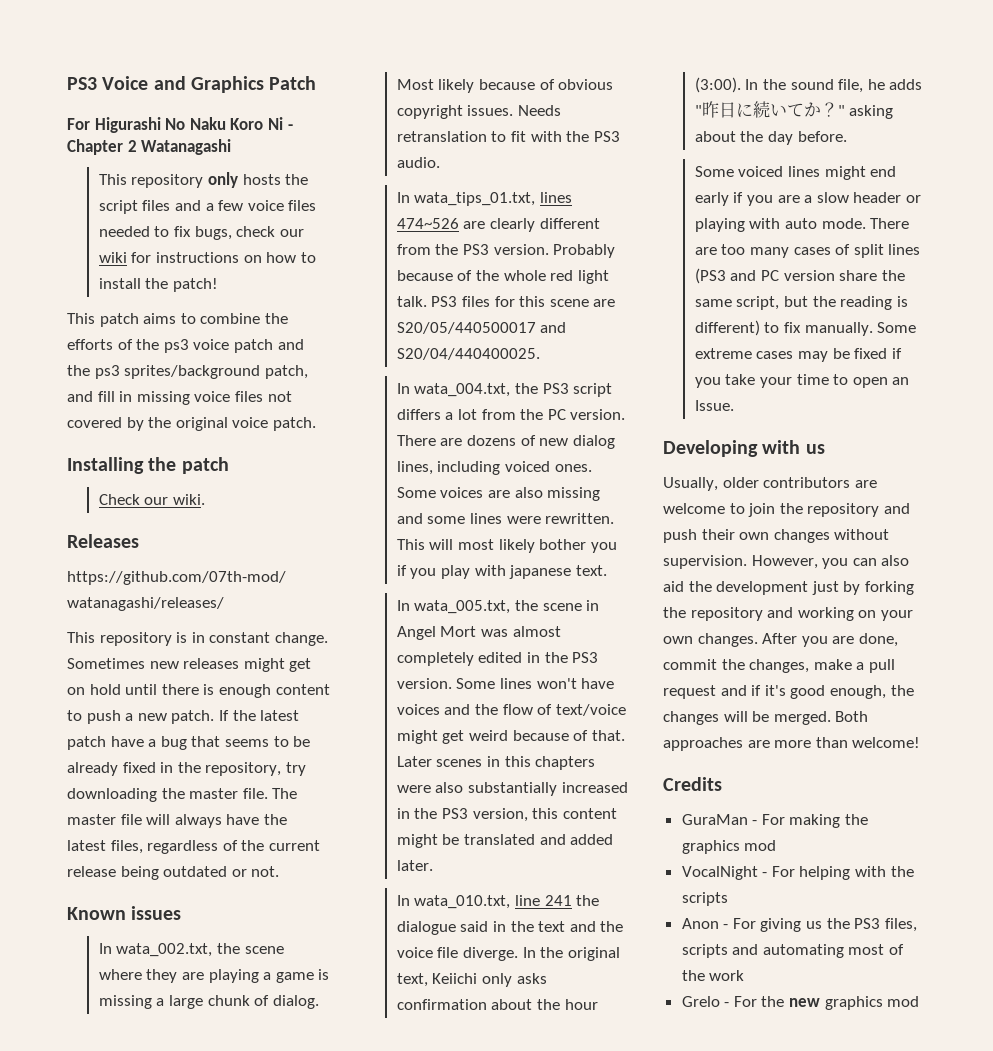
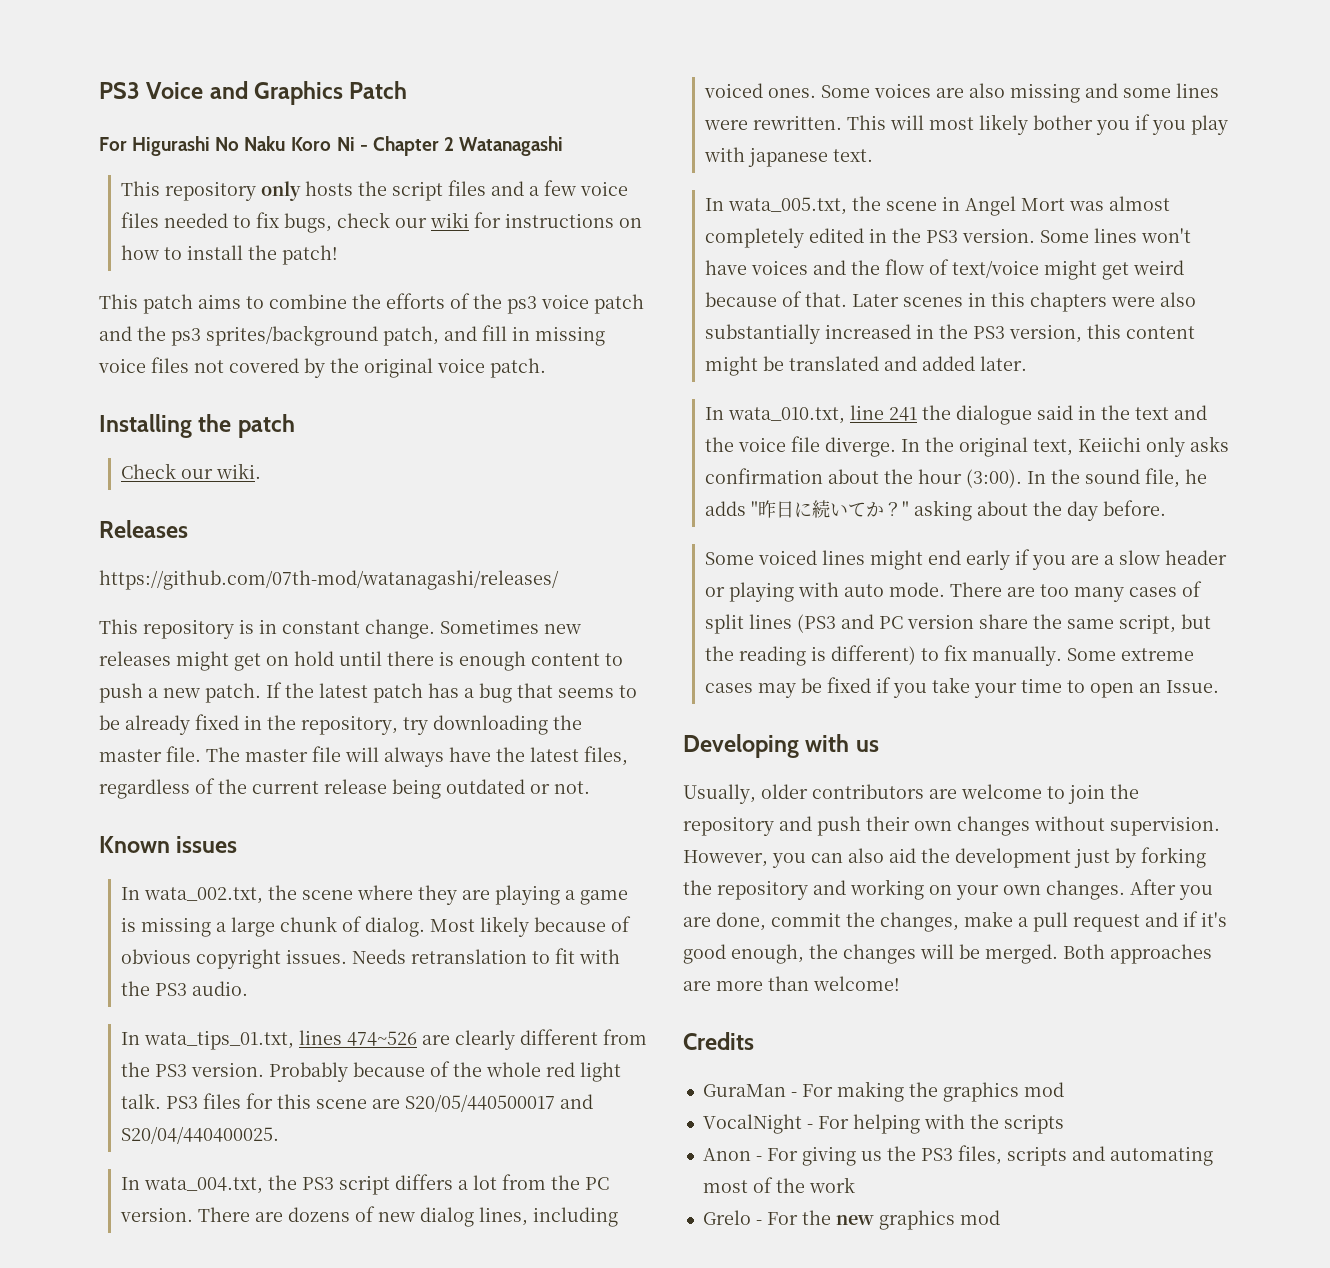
- If the latest patch have a bug that seems to be already fixed in the repository, try downloading the master file.
+ If the latest patch has a bug that seems to be already fixed in the repository, try downloading the master file.

